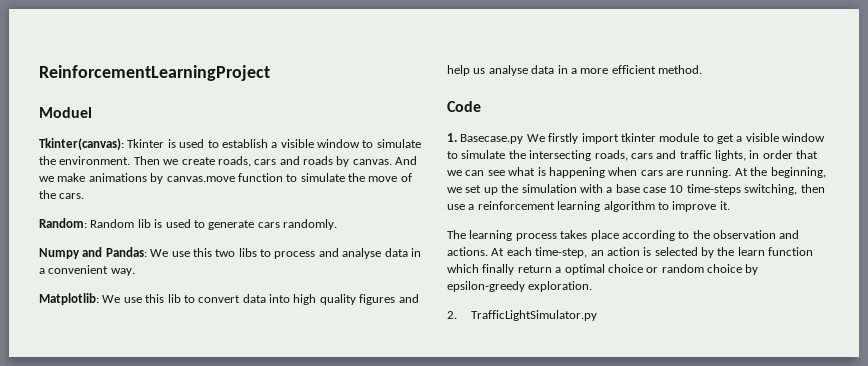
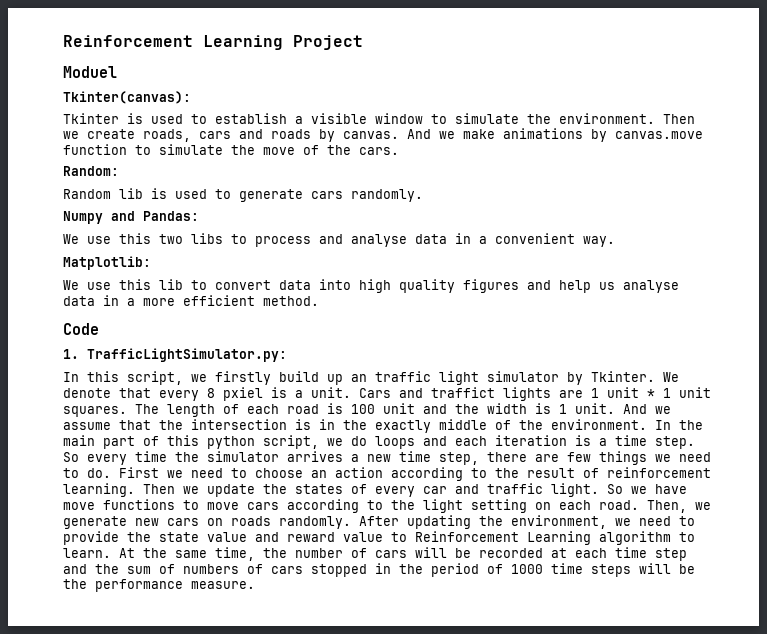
- ReinforcementLearningProject
+ Reinforcement Learning Project
- Tkinter(canvas): Tkinter is used to establish a visible window to simulate the environment.
+ Tkinter(canvas):
+ Tkinter is used to establish a visible window to simulate the environment.
- Random: Random lib is used to generate cars randomly.
+ Random:
+ Random lib is used to generate cars randomly.
- Numpy and Pandas: We use this two libs to process and analyse data in a convenient way.
+ Numpy and Pandas:
+ We use this two libs to process and analyse data in a convenient way.
- Matplotlib: We use this lib to convert data into high quality figures and help us analyse data in a more efficient method.
+ Matplotlib:
+ We use this lib to convert data into high quality figures and help us analyse data in a more efficient method.
- 1. Basecase.py We firstly import tkinter module to get a visible window to simulate the intersecting roads, cars and traffic lights, in order that we can see what is happening when cars are running. At the beginning, we set up the simulation with a base case 10 time-steps switching, then use a reinforcement learning algorithm to improve it.
- The learning process takes place according to the observation and actions. At each time-step, an action is selected by the learn function which finally return a optimal choice or random choice by epsilon-greedy exploration.
- 2. TrafficLightSimulator.py
+ 1. TrafficLightSimulator.py:
+ In this script, we firstly build up an traffic light simulator by Tkinter. We denote that every 8 pxiel is a unit. Cars and traffict lights are 1 unit * 1 unit squares. The length of each road is 100 unit and the width is 1 unit. And we assume that the intersection is in the exactly middle of the environment. In the main part of this python script, we do loops and each iteration is a time step. So every time the simulator arrives a new time step, there are few things we need to do. First we need to choose an action according to the result of reinforcement learning. Then we update the states of every car and traffic light. So we have move functions to move cars according to the light setting on each road. Then, we generate new cars on roads randomly. After updating the environment, we need to provide the state value and reward value to Reinforcement Learning algorithm to learn. At the same time, the number of cars will be recorded at each time step and the sum of numbers of cars stopped in the period of 1000 time steps will be the performance measure.

